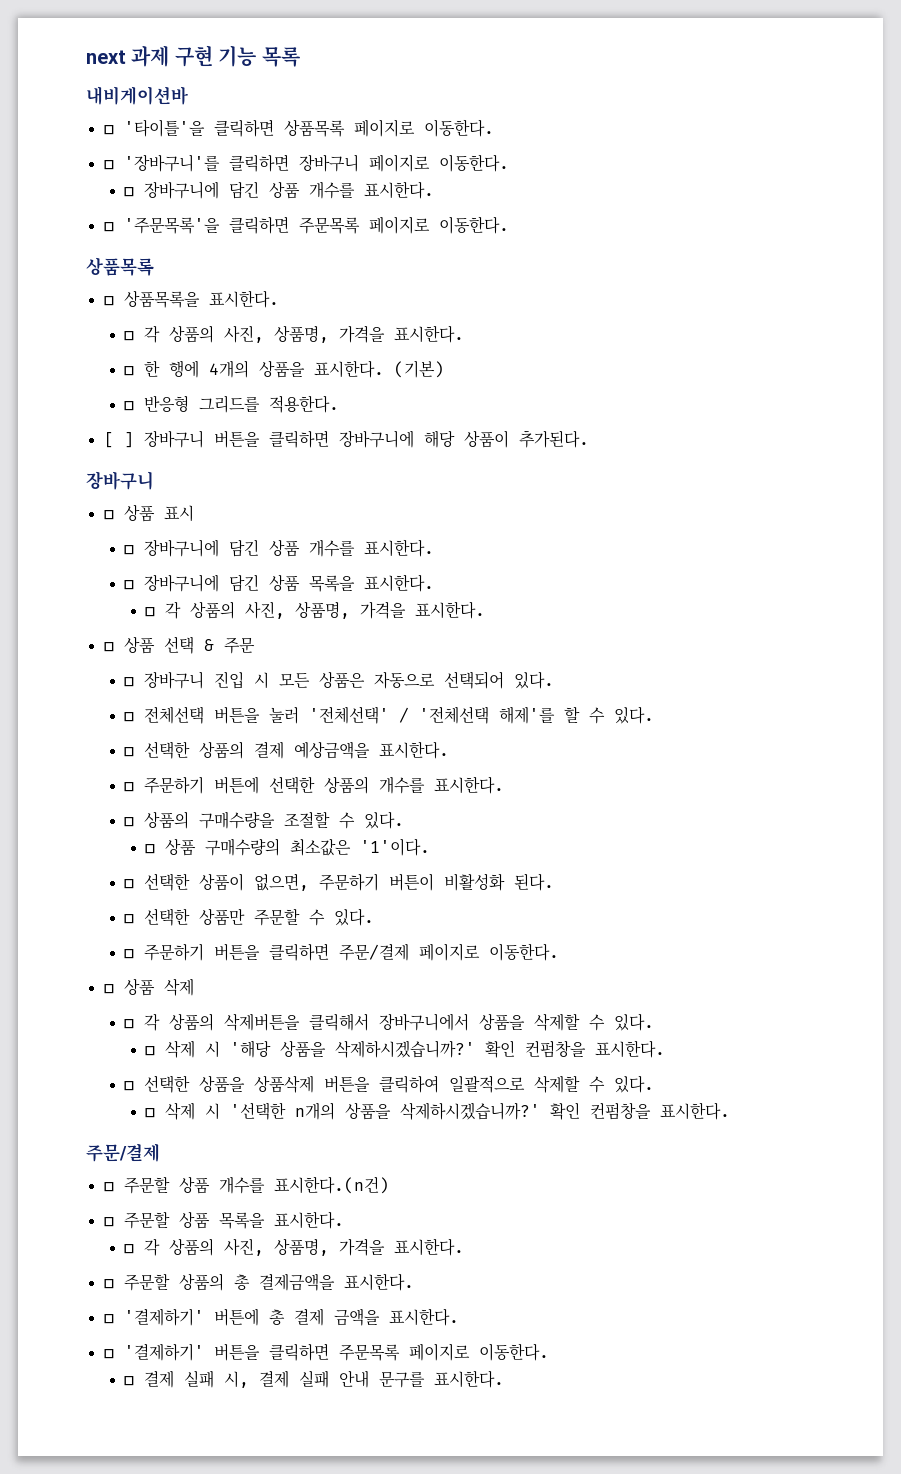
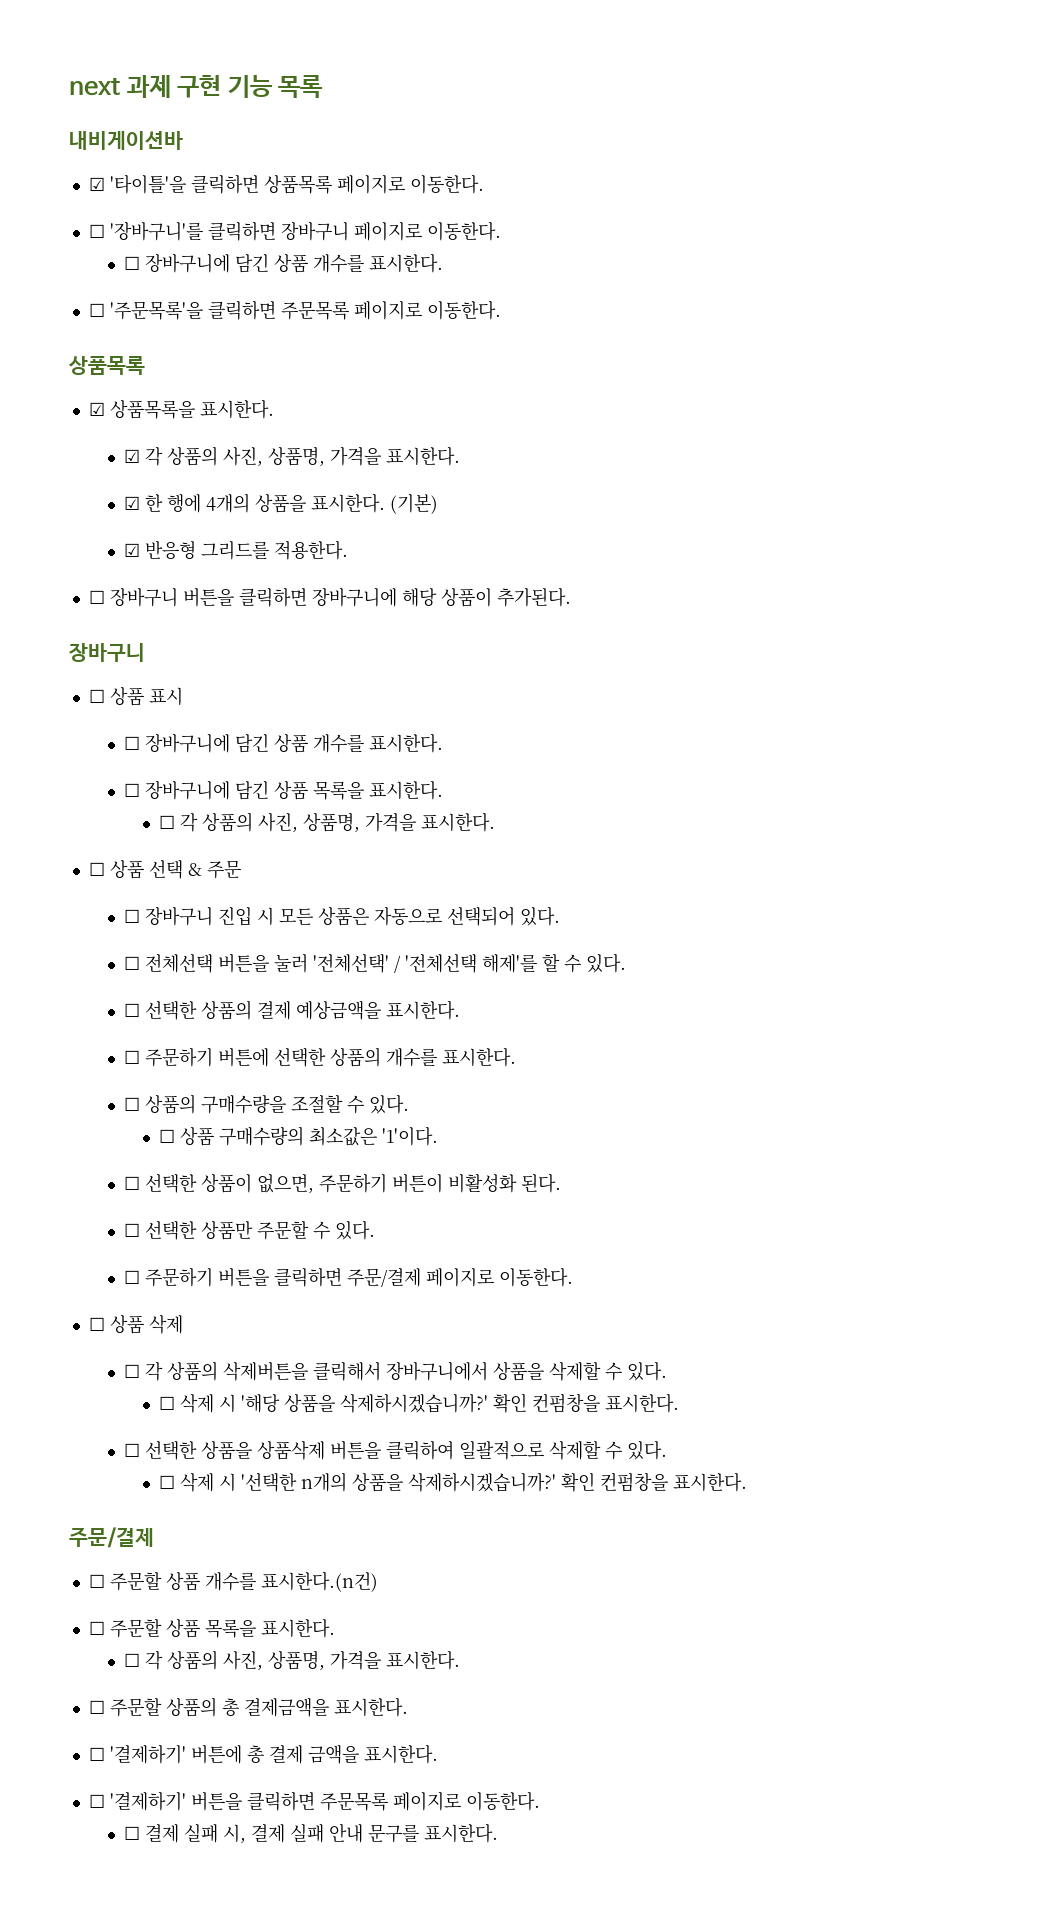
- ☐ '타이틀'을 클릭하면 상품목록 페이지로 이동한다.
+ ☑ '타이틀'을 클릭하면 상품목록 페이지로 이동한다.
- ☐ 상품목록을 표시한다.
- ☐ 각 상품의 사진, 상품명, 가격을 표시한다.
- ☐ 한 행에 4개의 상품을 표시한다.
+ ☑ 상품목록을 표시한다.
+ ☑ 각 상품의 사진, 상품명, 가격을 표시한다.
+ ☑ 한 행에 4개의 상품을 표시한다.
- ☐ 반응형 그리드를 적용한다.
+ ☑ 반응형 그리드를 적용한다.
- [ ] 장바구니 버튼을 클릭하면 장바구니에 해당 상품이 추가된다.
+ ☐ 장바구니 버튼을 클릭하면 장바구니에 해당 상품이 추가된다.

